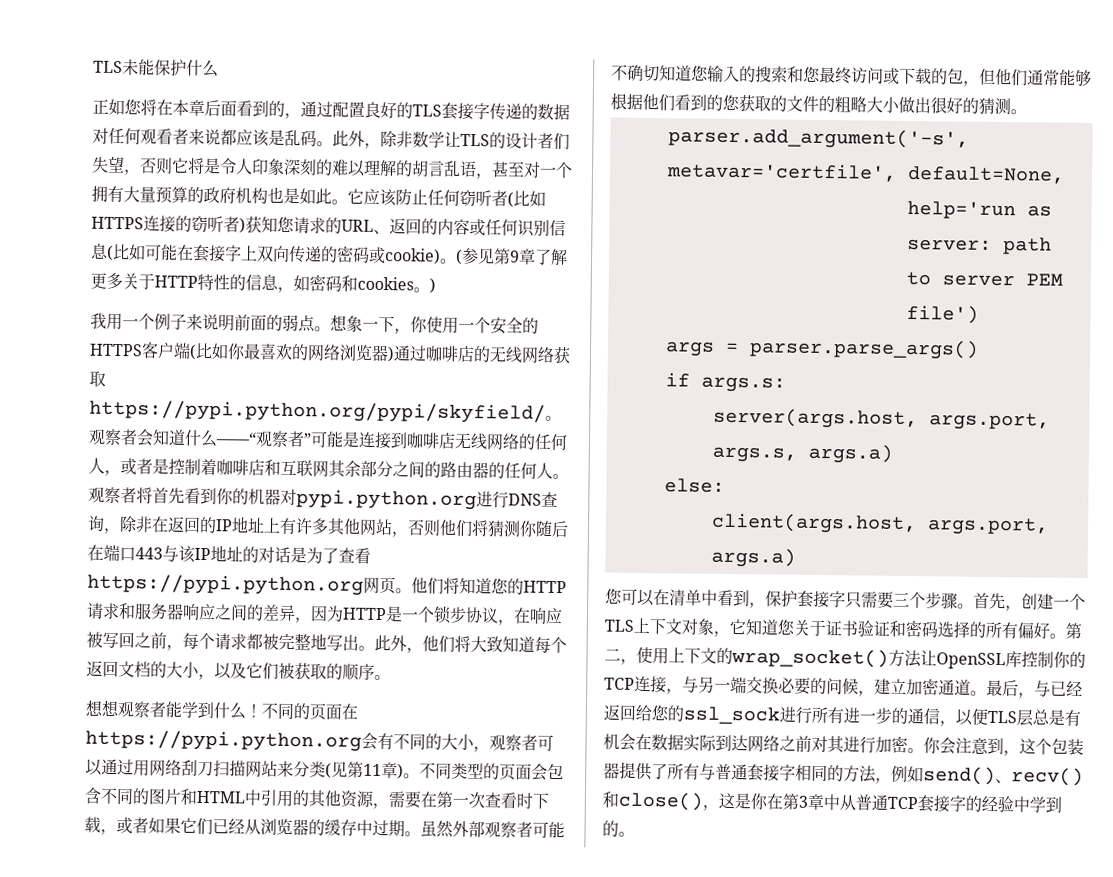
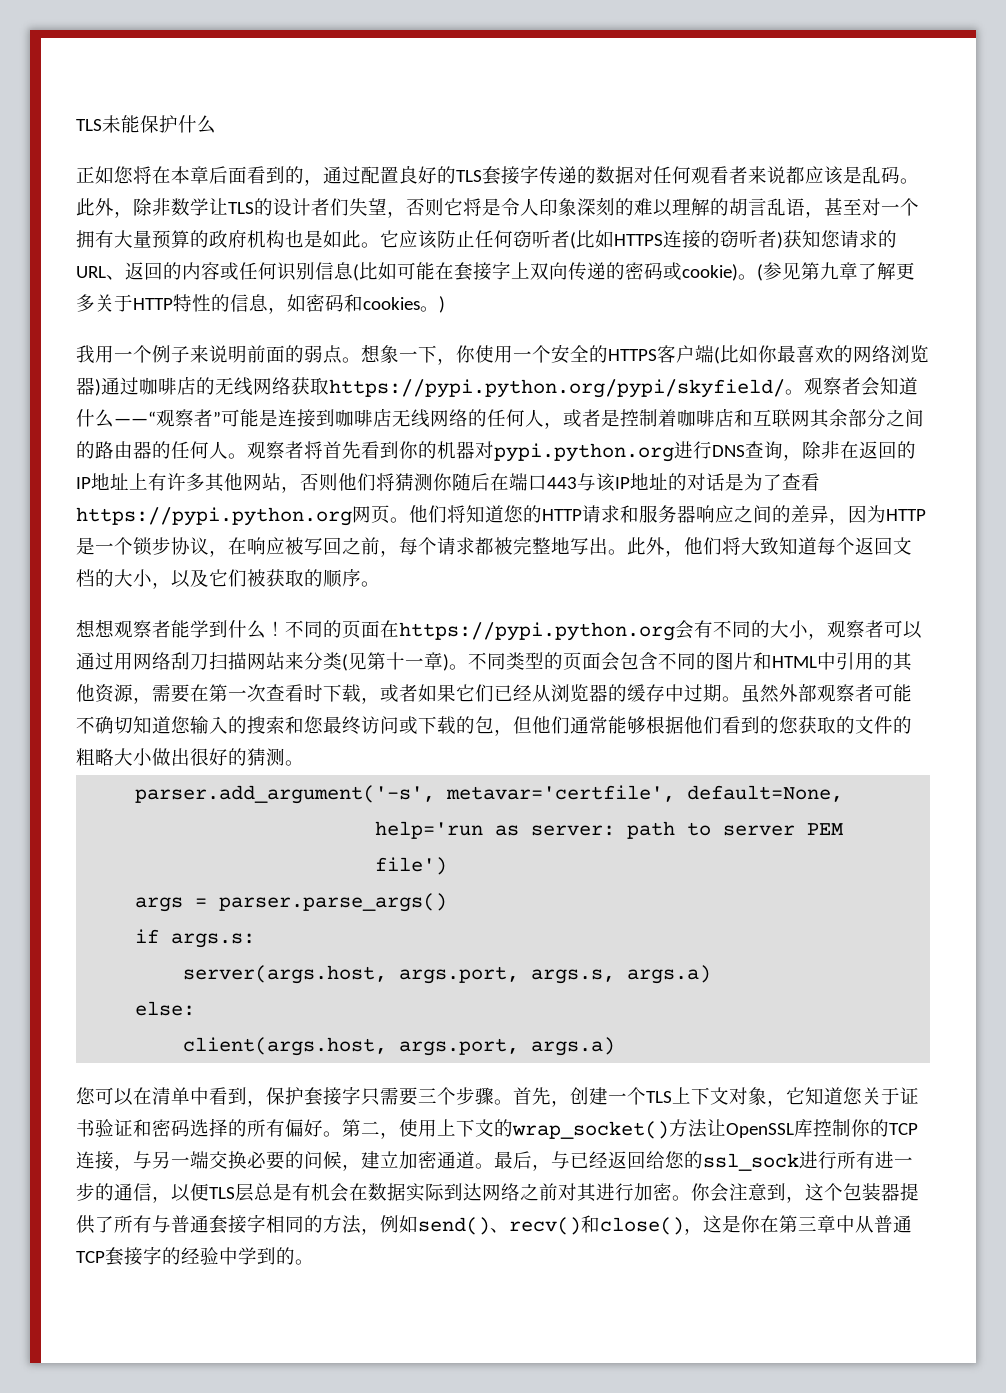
- (参见第9章了解更多关于HTTP特性的信息，如密码和cookies。)
+ (参见第九章了解更多关于HTTP特性的信息，如密码和cookies。)
- 不同的页面在https://pypi.python.org会有不同的大小，观察者可以通过用网络刮刀扫描网站来分类(见第11章)。
+ 不同的页面在https://pypi.python.org会有不同的大小，观察者可以通过用网络刮刀扫描网站来分类(见第十一章)。
- 你会注意到，这个包装器提供了所有与普通套接字相同的方法，例如send()、recv()和close()，这是你在第3章中从普通TCP套接字的经验中学到的。
+ 你会注意到，这个包装器提供了所有与普通套接字相同的方法，例如send()、recv()和close()，这是你在第三章中从普通TCP套接字的经验中学到的。

